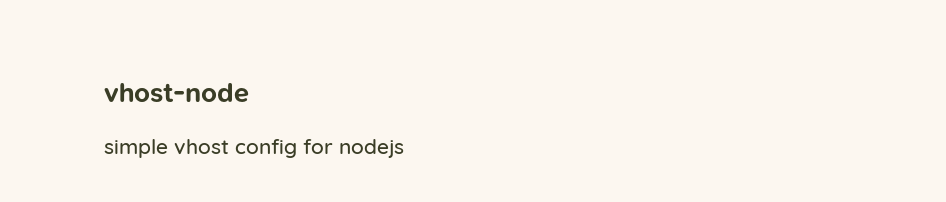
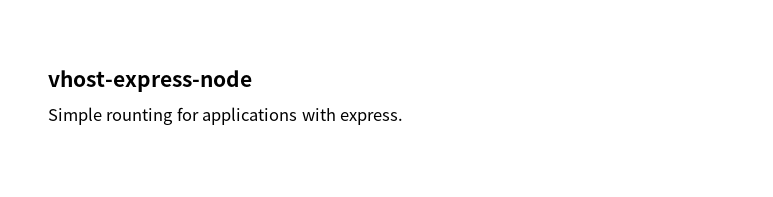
- vhost-node
- simple vhost config for nodejs
+ vhost-express-node
+ Simple rounting for applications with express.

